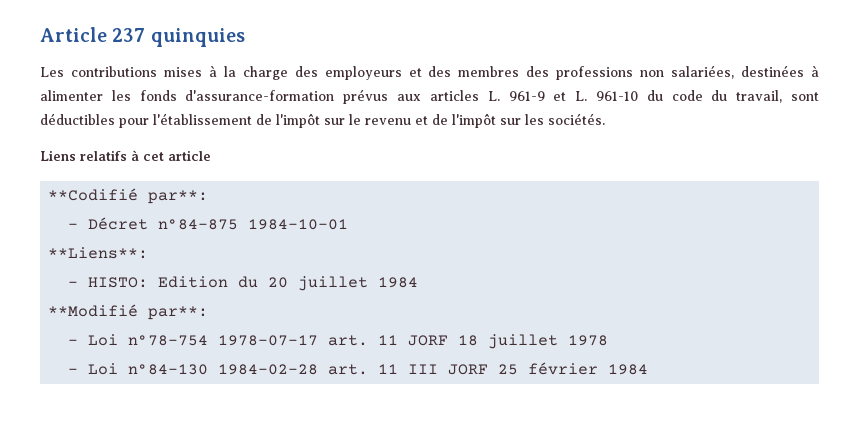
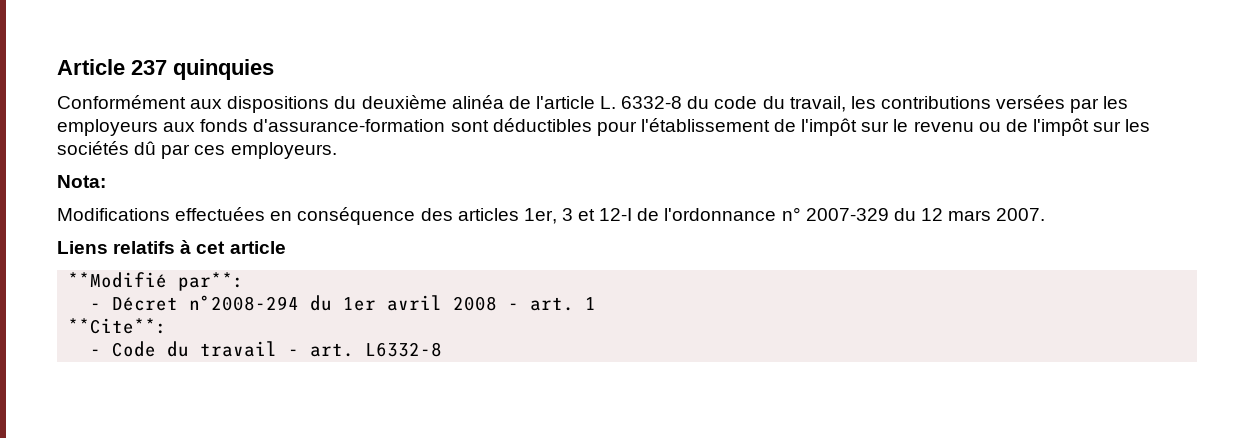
- Les contributions mises à la charge des employeurs et des membres des professions non salariées, destinées à alimenter les fonds d'assurance-formation prévus aux articles L. 961-9 et L. 961-10 du code du travail, sont déductibles pour l'établissement de l'impôt sur le revenu et de l'impôt sur les sociétés.
+ Conformément aux dispositions du deuxième alinéa de l'article L. 6332-8 du code du travail, les contributions versées par les employeurs aux fonds d'assurance-formation sont déductibles pour l'établissement de l'impôt sur le revenu ou de l'impôt sur les sociétés dû par ces employeurs.
+ Nota:
+ Modifications effectuées en conséquence des articles 1er, 3 et 12-I de l'ordonnance n° 2007-329 du 12 mars 2007.
- **Codifié par**:
+ **Modifié par**:
- - Décret n°84-875 1984-10-01
- **Liens**:
- - HISTO: Edition du 20 juillet 1984
- **Modifié par**:
- - Loi n°78-754 1978-07-17 art. 11 JORF 18 juillet 1978
- - Loi n°84-130 1984-02-28 art. 11 III JORF 25 février 1984
+ - Décret n°2008-294 du 1er avril 2008 - art. 1
+ **Cite**:
+ - Code du travail - art. L6332-8

